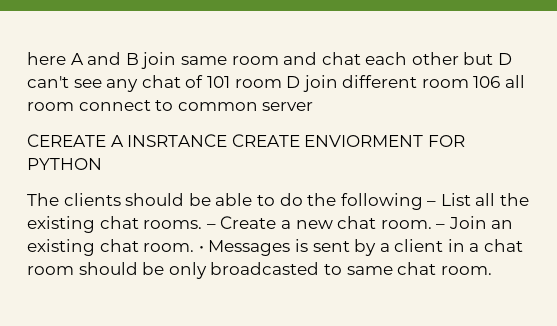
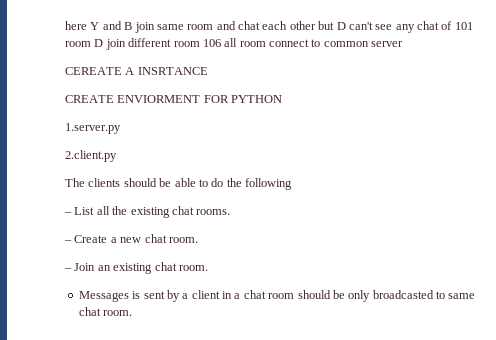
- here A and B join same room and chat each other but D can't see any chat of 101 room D join different room 106 all room connect to common server
+ here Y and B join same room and chat each other but D can't see any chat of 101 room D join different room 106 all room connect to common server
- CEREATE A INSRTANCE CREATE ENVIORMENT FOR PYTHON
+ CEREATE A INSRTANCE
+ CREATE ENVIORMENT FOR PYTHON
+ 1.server.py
+ 2.client.py
- The clients should be able to do the following – List all the existing chat rooms. – Create a new chat room. – Join an existing chat room. • Messages is sent by a client in a chat room should be only broadcasted to same chat room.
+ The clients should be able to do the following
+ – List all the existing chat rooms.
+ – Create a new chat room.
+ – Join an existing chat room.
+ Messages is sent by a client in a chat room should be only broadcasted to same chat room.

